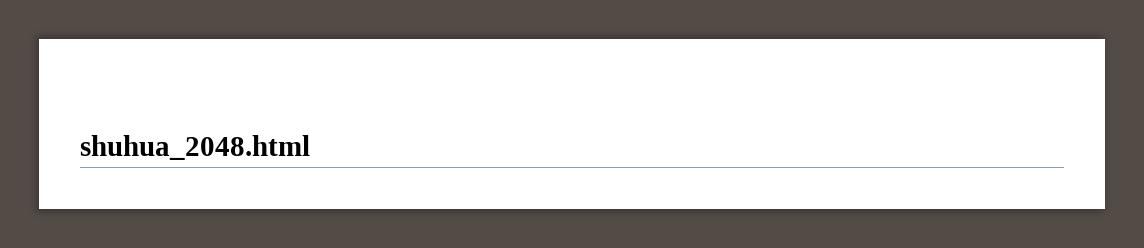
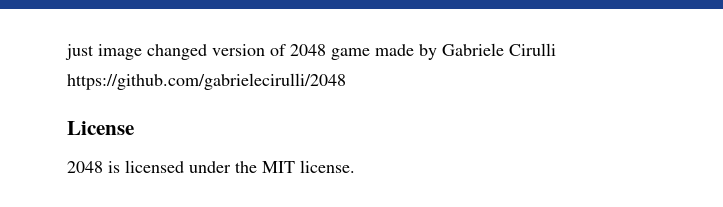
- shuhua_2048.html
+ just image changed version of 2048 game made by Gabriele Cirulli https://github.com/gabrielecirulli/2048
+ License
+ 2048 is licensed under the MIT license.

